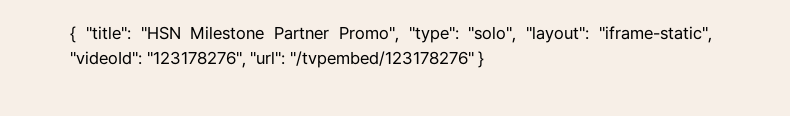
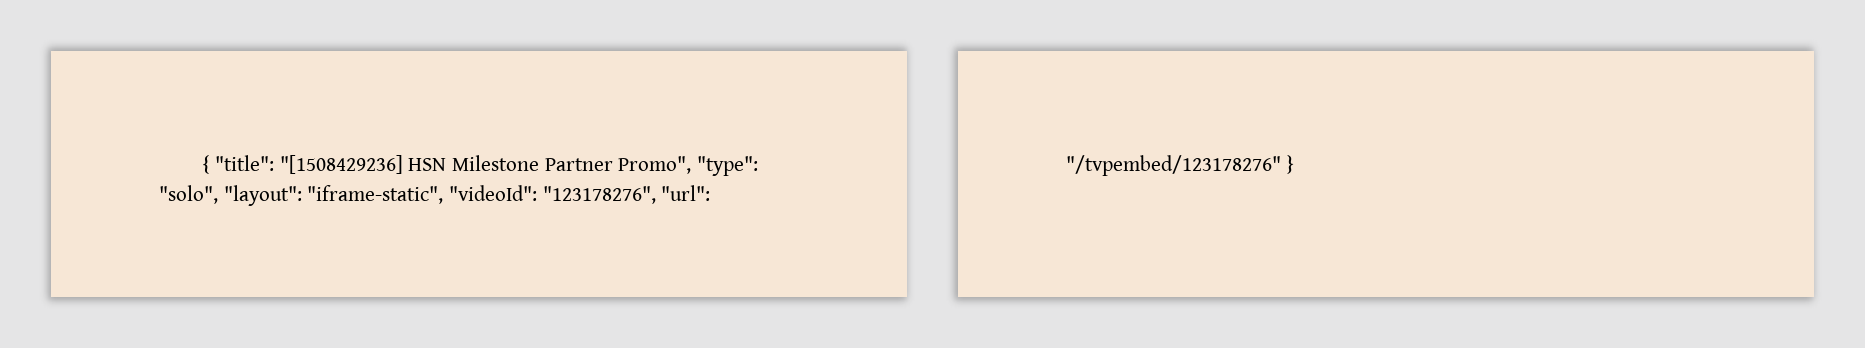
- { "title": "HSN Milestone Partner Promo", "type": "solo", "layout": "iframe-static", "videoId": "123178276", "url": "/tvpembed/123178276" }
+ { "title": "[1508429236] HSN Milestone Partner Promo", "type": "solo", "layout": "iframe-static", "videoId": "123178276", "url": "/tvpembed/123178276" }

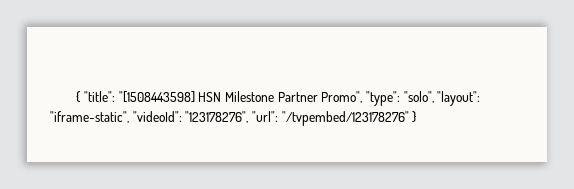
- { "title": "[1508429236] HSN Milestone Partner Promo", "type": "solo", "layout": "iframe-static", "videoId": "123178276", "url": "/tvpembed/123178276" }
+ { "title": "[1508443598] HSN Milestone Partner Promo", "type": "solo", "layout": "iframe-static", "videoId": "123178276", "url": "/tvpembed/123178276" }

